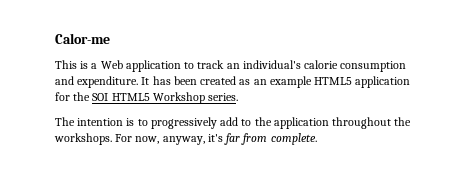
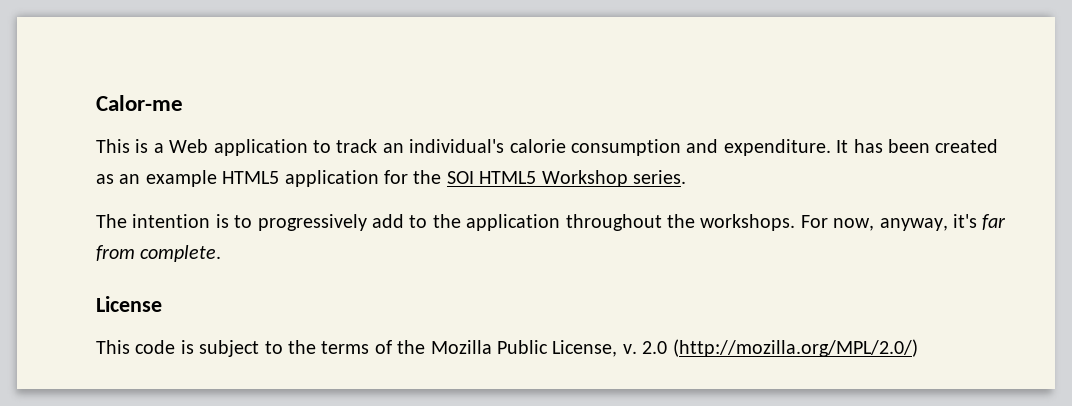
+ License
+ This code is subject to the terms of the Mozilla Public License, v. 2.0 (http://mozilla.org/MPL/2.0/)

